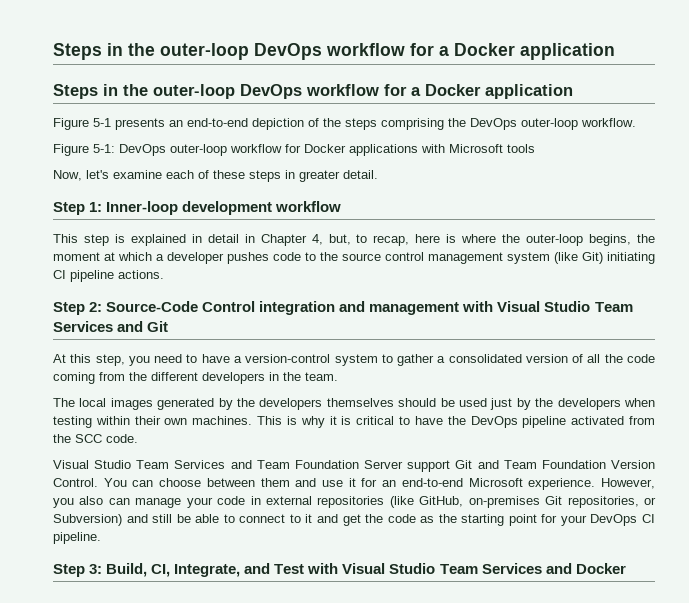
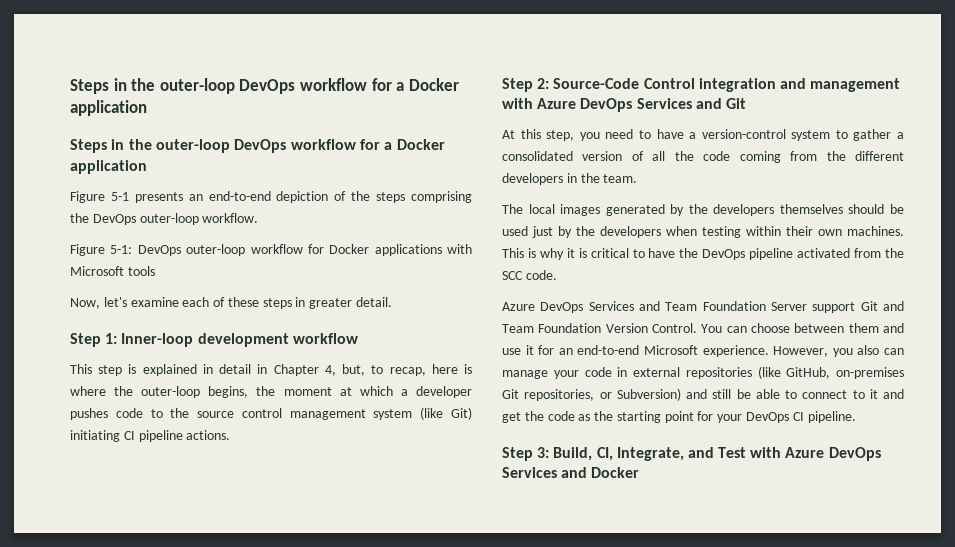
- Step 2: Source-Code Control integration and management with Visual Studio Team Services and Git
+ Step 2: Source-Code Control integration and management with Azure DevOps Services and Git
- Visual Studio Team Services and Team Foundation Server support Git and Team Foundation Version Control.
+ Azure DevOps Services and Team Foundation Server support Git and Team Foundation Version Control.
- Step 3: Build, CI, Integrate, and Test with Visual Studio Team Services and Docker
+ Step 3: Build, CI, Integrate, and Test with Azure DevOps Services and Docker

